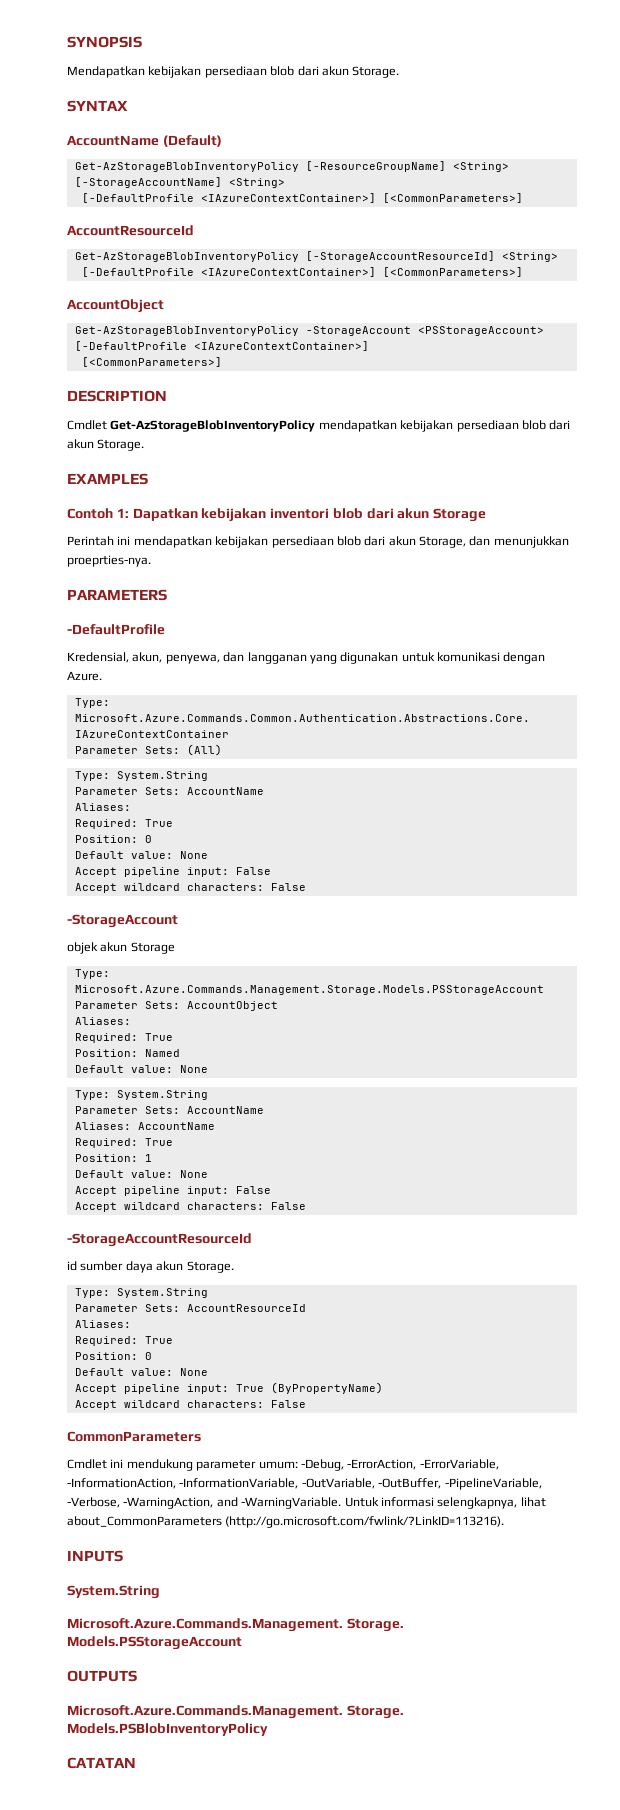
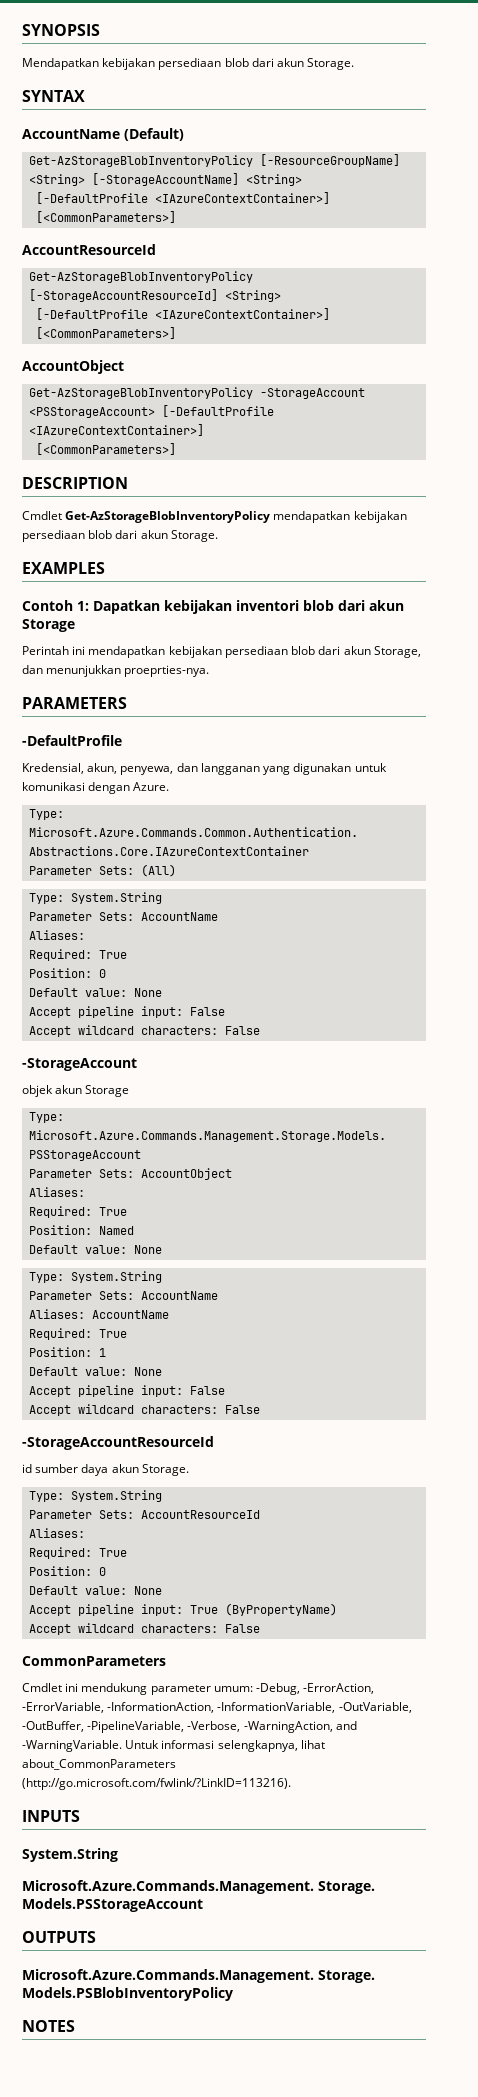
- CATATAN
+ NOTES

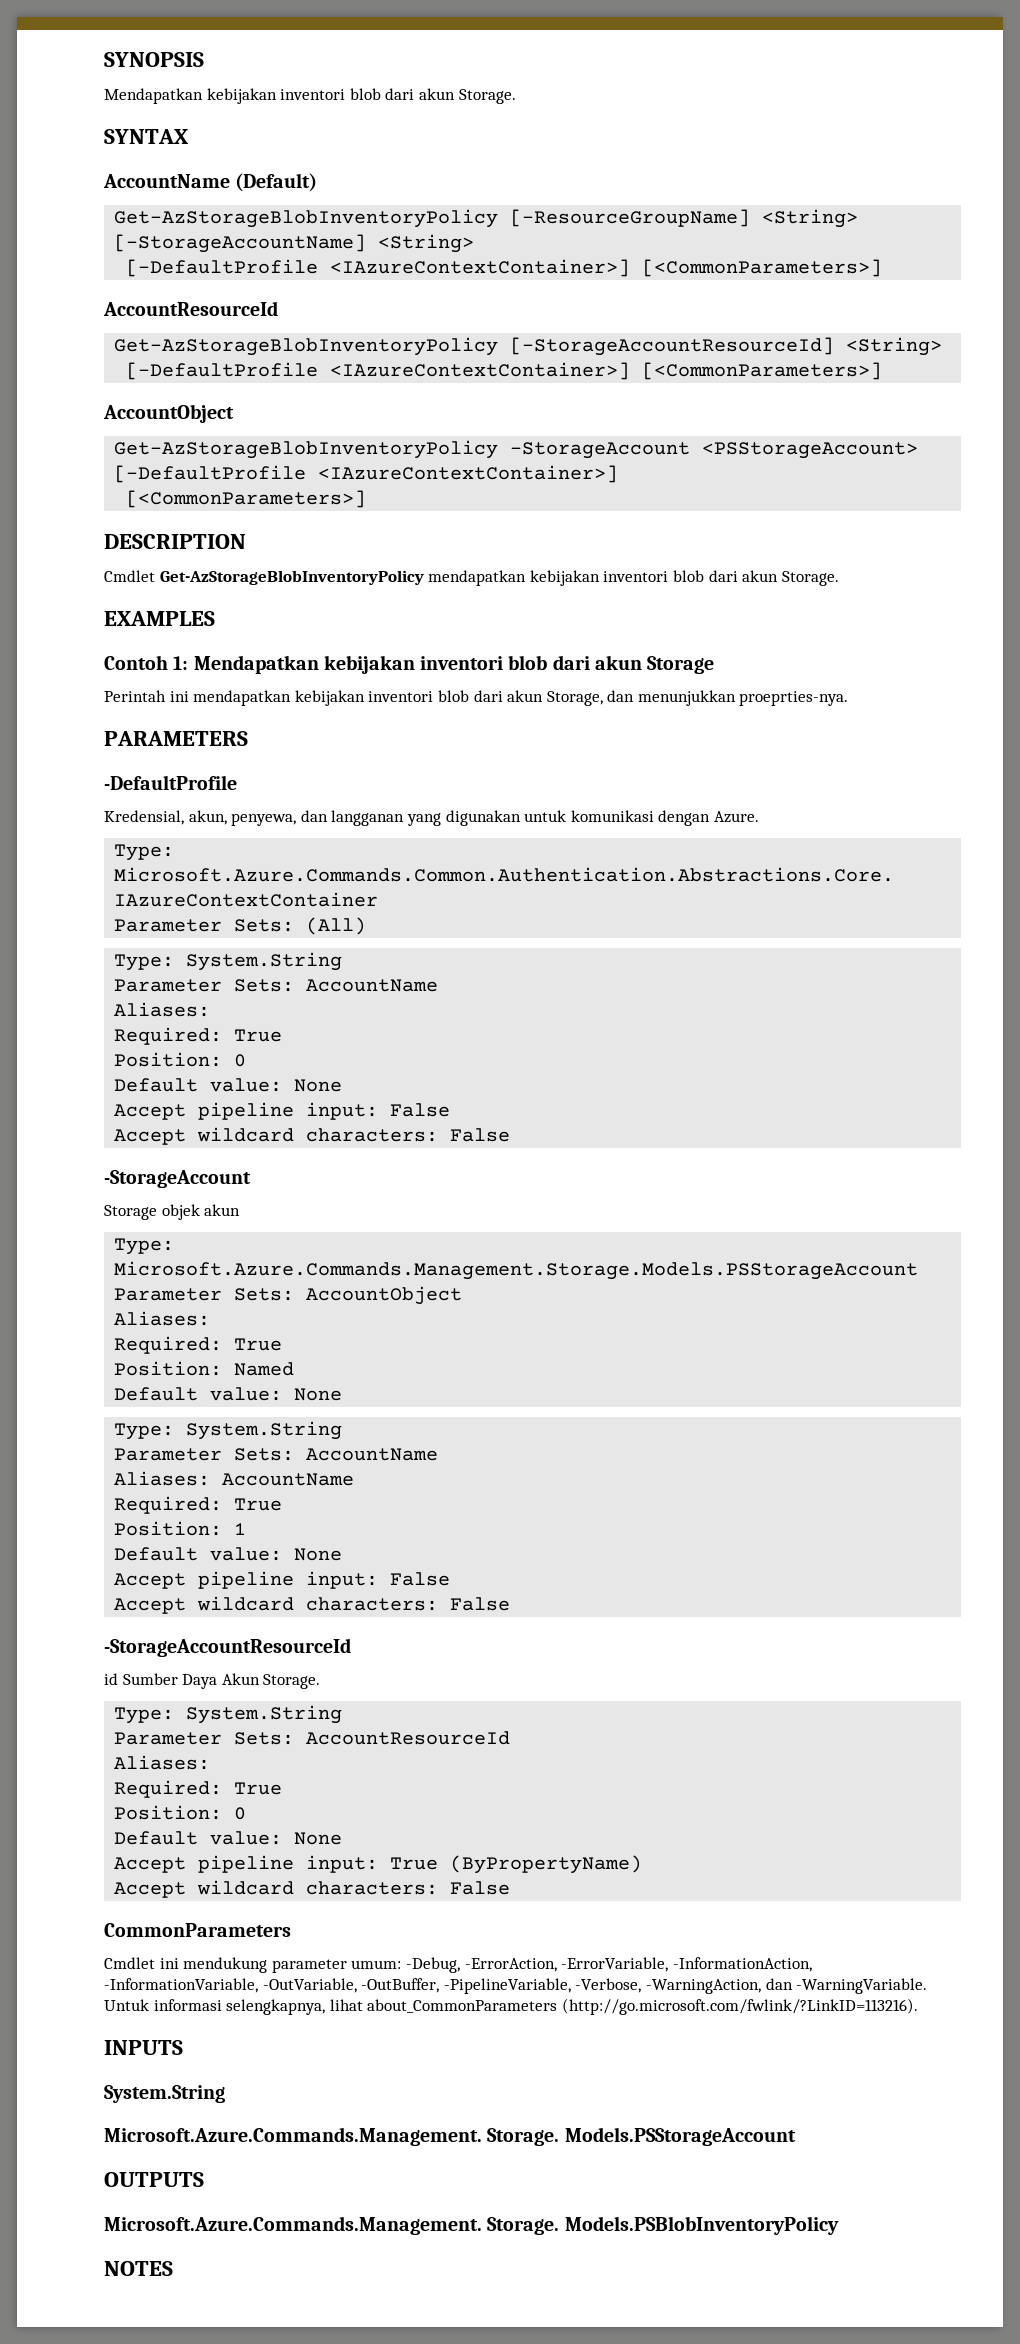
- Mendapatkan kebijakan persediaan blob dari akun Storage.
+ Mendapatkan kebijakan inventori blob dari akun Storage.
- Cmdlet Get-AzStorageBlobInventoryPolicy mendapatkan kebijakan persediaan blob dari akun Storage.
+ Cmdlet Get-AzStorageBlobInventoryPolicy mendapatkan kebijakan inventori blob dari akun Storage.
- Contoh 1: Dapatkan kebijakan inventori blob dari akun Storage
+ Contoh 1: Mendapatkan kebijakan inventori blob dari akun Storage
- Perintah ini mendapatkan kebijakan persediaan blob dari akun Storage, dan menunjukkan proeprties-nya.
+ Perintah ini mendapatkan kebijakan inventori blob dari akun Storage, dan menunjukkan proeprties-nya.
- objek akun Storage
+ Storage objek akun
- id sumber daya akun Storage.
+ id Sumber Daya Akun Storage.
- Cmdlet ini mendukung parameter umum: -Debug, -ErrorAction, -ErrorVariable, -InformationAction, -InformationVariable, -OutVariable, -OutBuffer, -PipelineVariable, -Verbose, -WarningAction, and -WarningVariable.
+ Cmdlet ini mendukung parameter umum: -Debug, -ErrorAction, -ErrorVariable, -InformationAction, -InformationVariable, -OutVariable, -OutBuffer, -PipelineVariable, -Verbose, -WarningAction, dan -WarningVariable.

